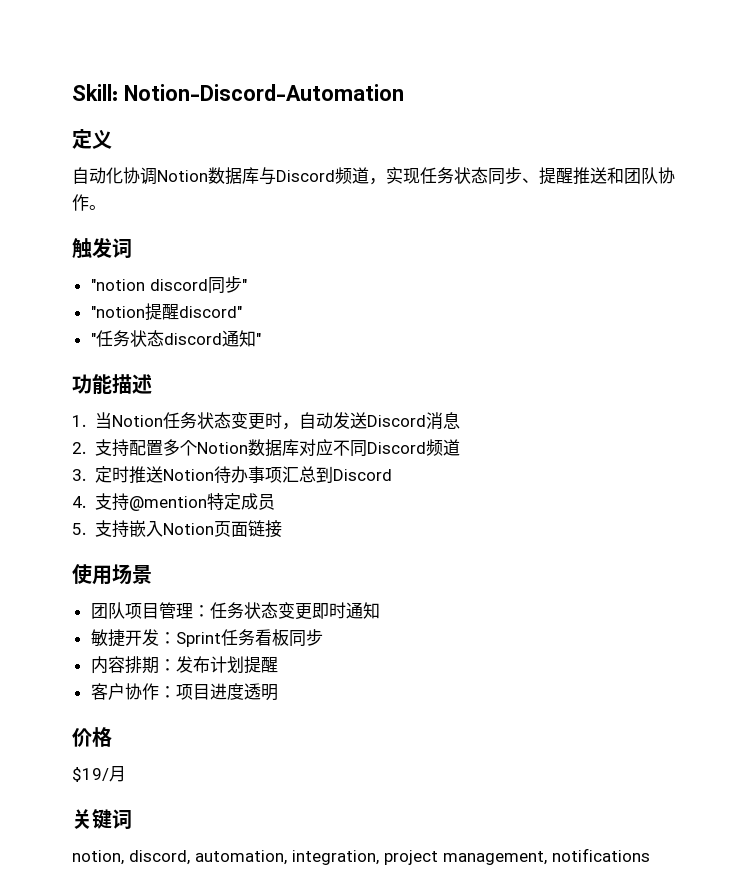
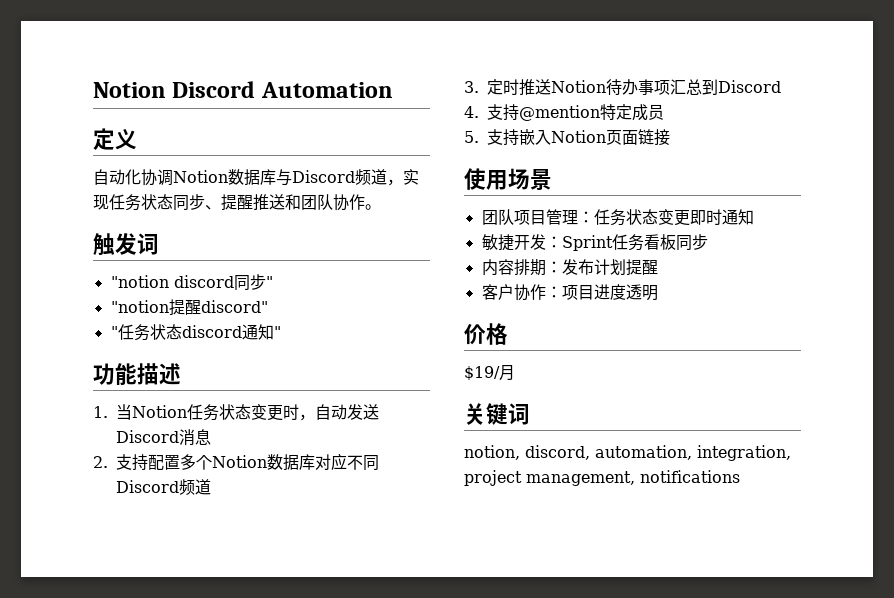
- Skill: Notion-Discord-Automation
+ Notion Discord Automation

